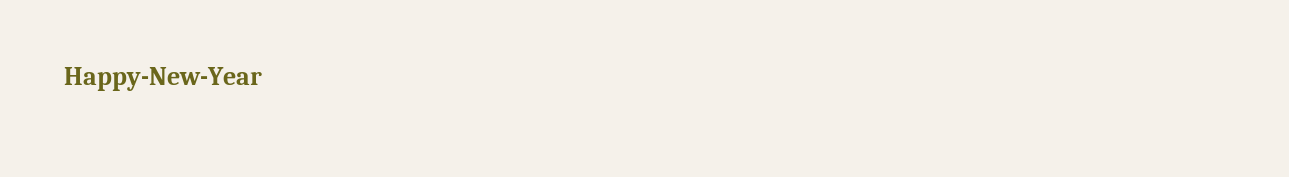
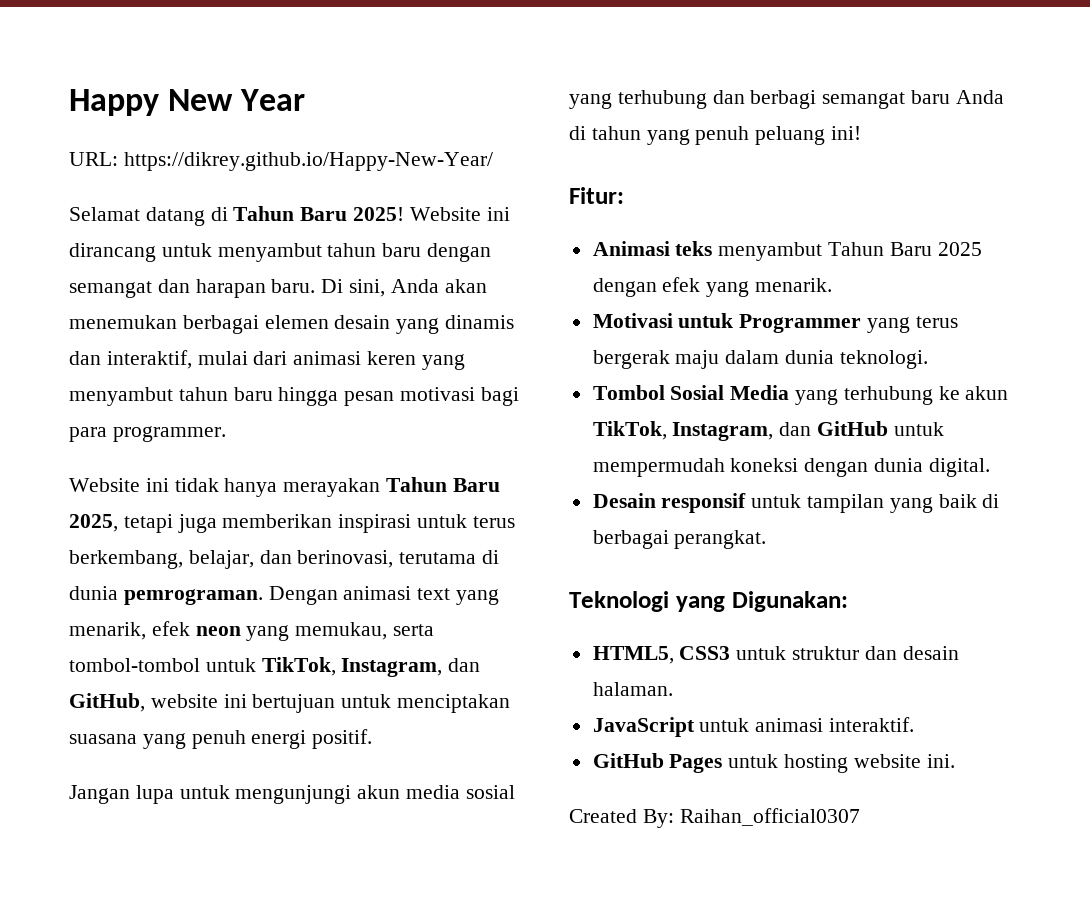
- Happy-New-Year
+ Happy New Year
+ URL: https://dikrey.github.io/Happy-New-Year/
+ Selamat datang di Tahun Baru 2025! Website ini dirancang untuk menyambut tahun baru dengan semangat dan harapan baru. Di sini, Anda akan menemukan berbagai elemen desain yang dinamis dan interaktif, mulai dari animasi keren yang menyambut tahun baru hingga pesan motivasi bagi para programmer.
+ Website ini tidak hanya merayakan Tahun Baru 2025, tetapi juga memberikan inspirasi untuk terus berkembang, belajar, dan berinovasi, terutama di dunia pemrograman. Dengan animasi text yang menarik, efek neon yang memukau, serta tombol-tombol untuk TikTok, Instagram, dan GitHub, website ini bertujuan untuk menciptakan suasana yang penuh energi positif.
+ Jangan lupa untuk mengunjungi akun media sosial yang terhubung dan berbagi semangat baru Anda di tahun yang penuh peluang ini!
+ Fitur:
+ Animasi teks menyambut Tahun Baru 2025 dengan efek yang menarik.
+ Motivasi untuk Programmer yang terus bergerak maju dalam dunia teknologi.
+ Tombol Sosial Media yang terhubung ke akun TikTok, Instagram, dan GitHub untuk mempermudah koneksi dengan dunia digital.
+ Desain responsif untuk tampilan yang baik di berbagai perangkat.
+ Teknologi yang Digunakan:
+ HTML5, CSS3 untuk struktur dan desain halaman.
+ JavaScript untuk animasi interaktif.
+ GitHub Pages untuk hosting website ini.
+ Created By: Raihan_official0307

